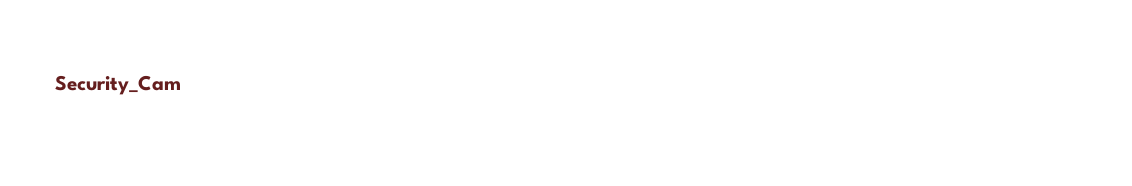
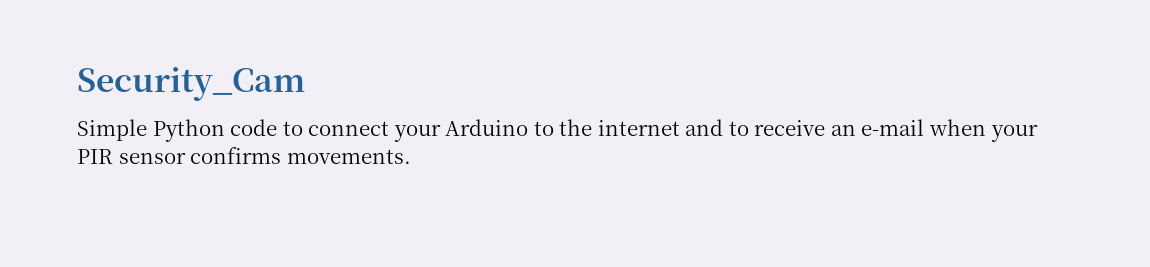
+ Simple Python code to connect your Arduino to the internet and to receive an e-mail when your PIR sensor confirms movements.

